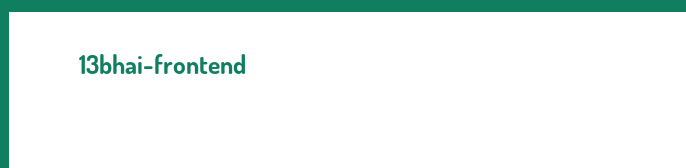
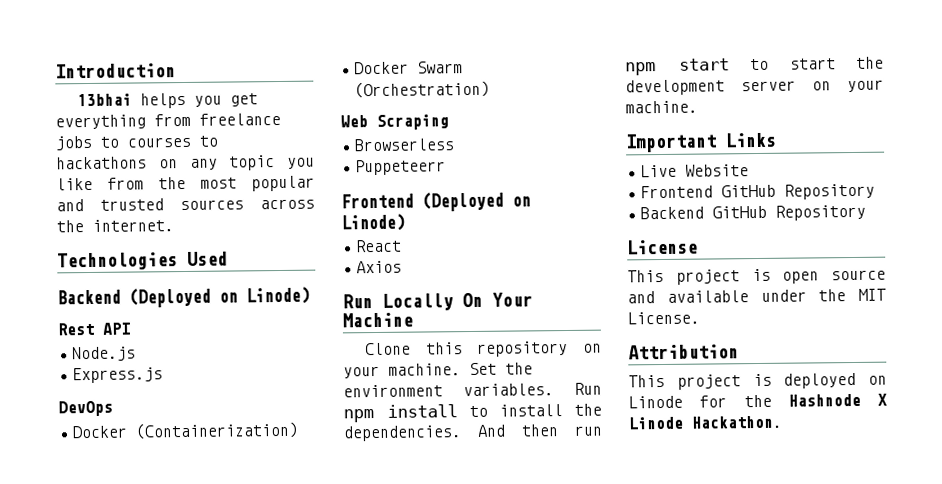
- 13bhai-frontend
+ Introduction
+ 13bhai helps you get everything from freelance jobs to courses to hackathons on any topic you like from the most popular and trusted sources across the internet.
+ Technologies Used
+ Backend (Deployed on Linode)
+ Rest API
+ Node.js
+ Express.js
+ DevOps
+ Docker (Containerization)
+ Docker Swarm (Orchestration)
+ Web Scraping
+ Browserless
+ Puppeteerr
+ Frontend (Deployed on Linode)
+ React
+ Axios
+ Run Locally On Your Machine
+ Clone this repository on your machine. Set the environment variables. Run npm install to install the dependencies. And then run npm start to start the development server on your machine.
+ Important Links
+ Live Website
+ Frontend GitHub Repository
+ Backend GitHub Repository
+ License
+ This project is open source and available under the MIT License.
+ Attribution
+ This project is deployed on Linode for the Hashnode X Linode Hackathon.

